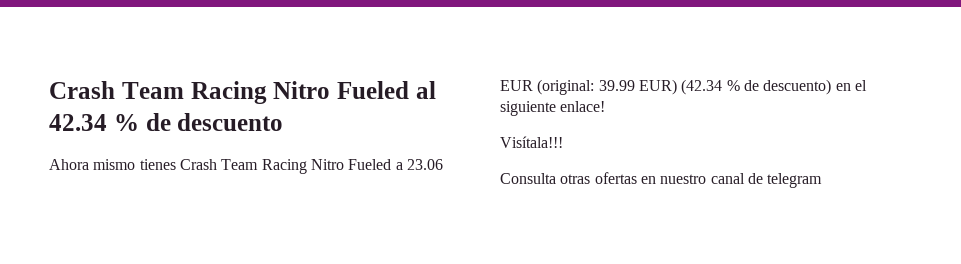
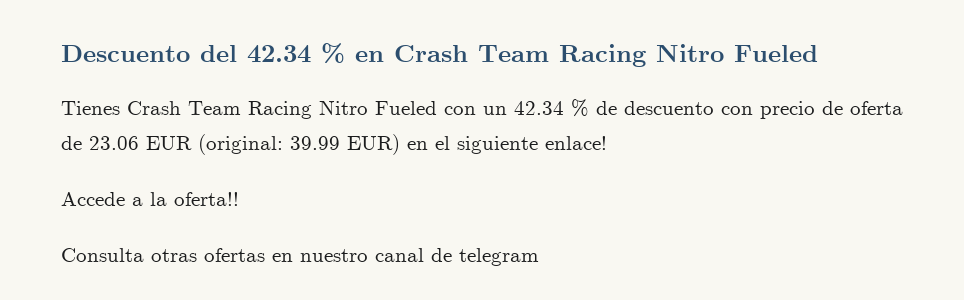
- Crash Team Racing Nitro Fueled al 42.34 % de descuento
- Ahora mismo tienes Crash Team Racing Nitro Fueled a 23.06 EUR (original: 39.99 EUR) (42.34 % de descuento) en el siguiente enlace!
+ Descuento del 42.34 % en Crash Team Racing Nitro Fueled
+ Tienes Crash Team Racing Nitro Fueled con un 42.34 % de descuento con precio de oferta de 23.06 EUR (original: 39.99 EUR) en el siguiente enlace!
- Visítala!!!
+ Accede a la oferta!!

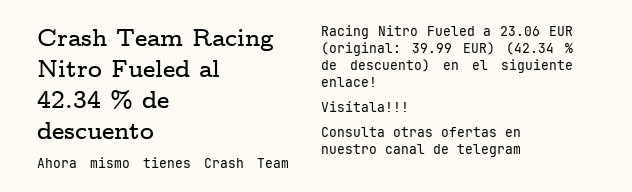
- Descuento del 42.34 % en Crash Team Racing Nitro Fueled
- Tienes Crash Team Racing Nitro Fueled con un 42.34 % de descuento con precio de oferta de 23.06 EUR (original: 39.99 EUR) en el siguiente enlace!
+ Crash Team Racing Nitro Fueled al 42.34 % de descuento
+ Ahora mismo tienes Crash Team Racing Nitro Fueled a 23.06 EUR (original: 39.99 EUR) (42.34 % de descuento) en el siguiente enlace!
- Accede a la oferta!!
+ Visítala!!!

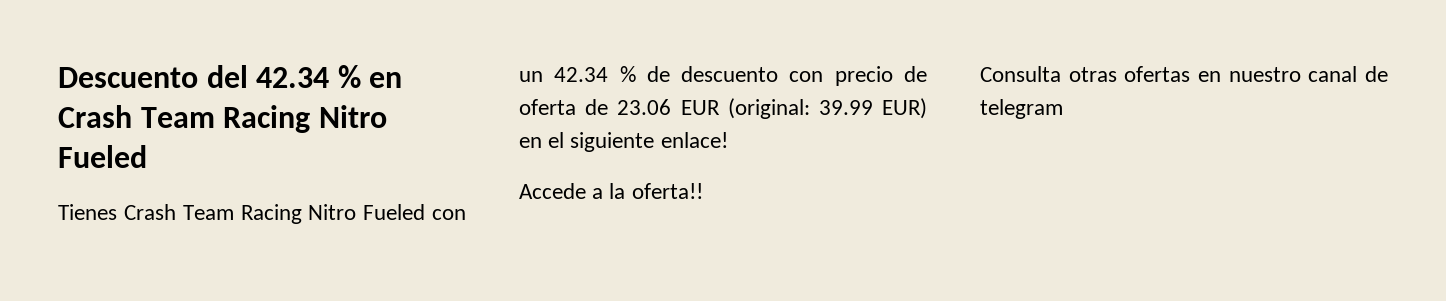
- Crash Team Racing Nitro Fueled al 42.34 % de descuento
- Ahora mismo tienes Crash Team Racing Nitro Fueled a 23.06 EUR (original: 39.99 EUR) (42.34 % de descuento) en el siguiente enlace!
+ Descuento del 42.34 % en Crash Team Racing Nitro Fueled
+ Tienes Crash Team Racing Nitro Fueled con un 42.34 % de descuento con precio de oferta de 23.06 EUR (original: 39.99 EUR) en el siguiente enlace!
- Visítala!!!
+ Accede a la oferta!!

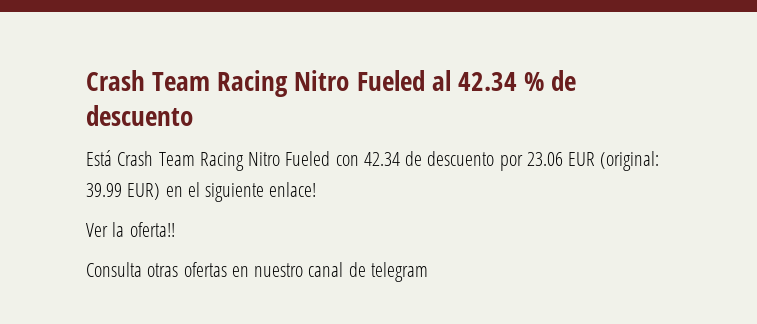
- Descuento del 42.34 % en Crash Team Racing Nitro Fueled
- Tienes Crash Team Racing Nitro Fueled con un 42.34 % de descuento con precio de oferta de 23.06 EUR (original: 39.99 EUR) en el siguiente enlace!
+ Crash Team Racing Nitro Fueled al 42.34 % de descuento
+ Está Crash Team Racing Nitro Fueled con 42.34 de descuento por 23.06 EUR (original: 39.99 EUR) en el siguiente enlace!
- Accede a la oferta!!
+ Ver la oferta!!

